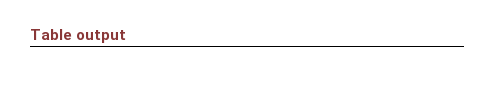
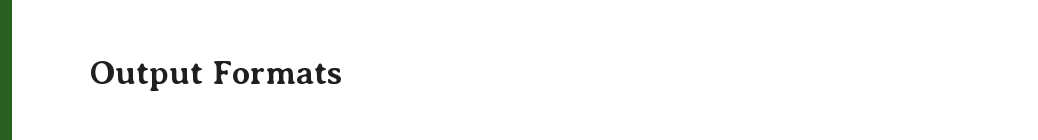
- Table output
+ Output Formats

